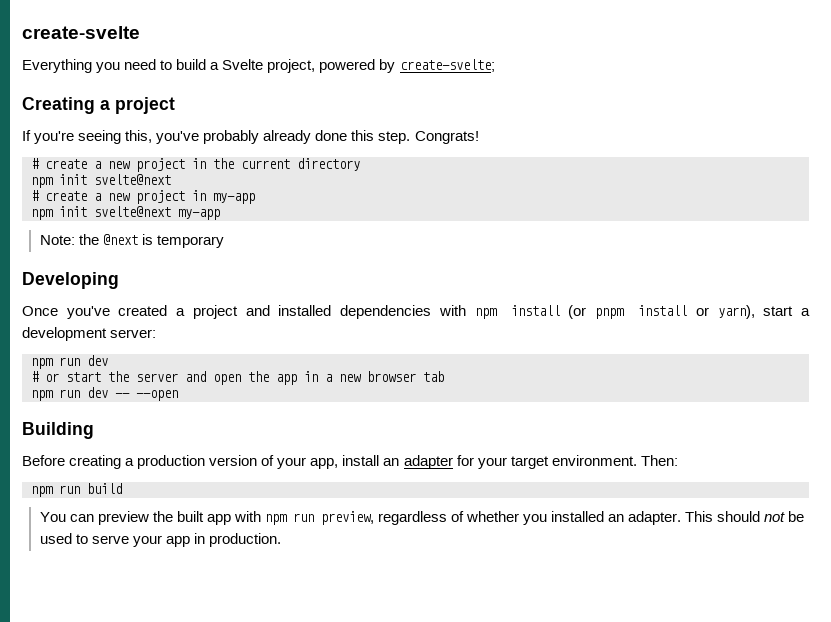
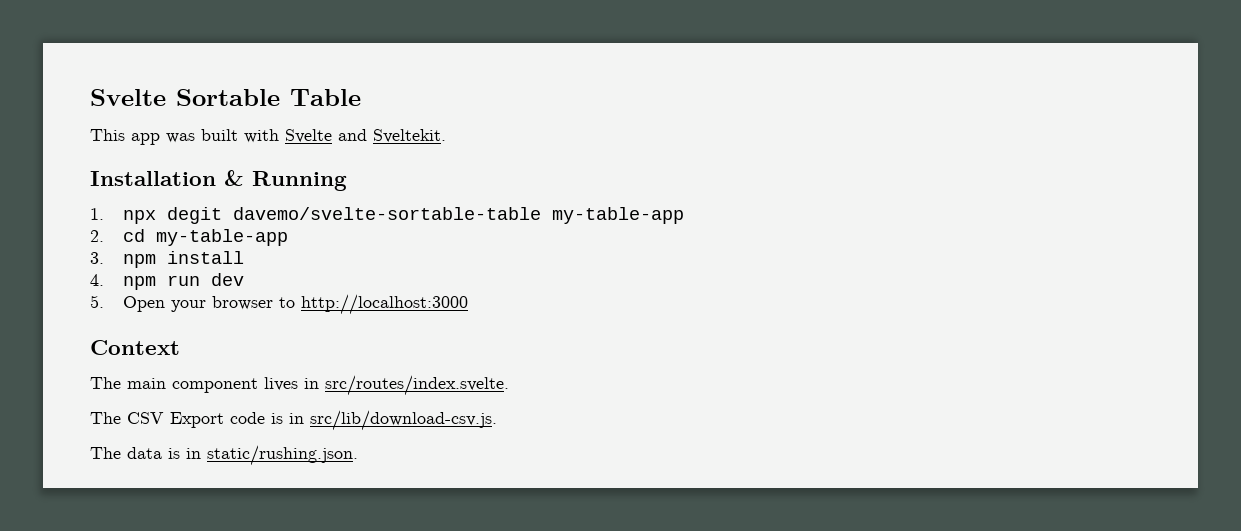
- create-svelte
- Everything you need to build a Svelte project, powered by create-svelte;
- Creating a project
- If you're seeing this, you've probably already done this step. Congrats!
- # create a new project in the current directory
- npm init svelte@next
- # create a new project in my-app
- npm init svelte@next my-app
- Note: the @next is temporary
- Developing
- Once you've created a project and installed dependencies with npm install (or pnpm install or yarn), start a development server:
- npm run dev
- # or start the server and open the app in a new browser tab
- npm run dev -- --open
- Building
- Before creating a production version of your app, install an adapter for your target environment. Then:
- npm run build
- You can preview the built app with npm run preview, regardless of whether you installed an adapter. This should not be used to serve your app in production.
+ Svelte Sortable Table
+ This app was built with Svelte and Sveltekit.
+ Installation & Running
+ 1. npx degit davemo/svelte-sortable-table my-table-app
+ 2. cd my-table-app
+ 3. npm install
+ 4. npm run dev
+ 5. Open your browser to http://localhost:3000
+ Context
+ The main component lives in src/routes/index.svelte.
+ The CSV Export code is in src/lib/download-csv.js.
+ The data is in static/rushing.json.

